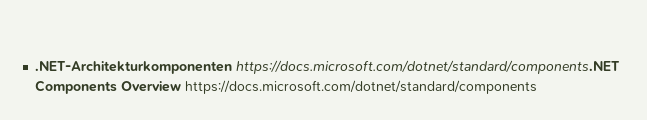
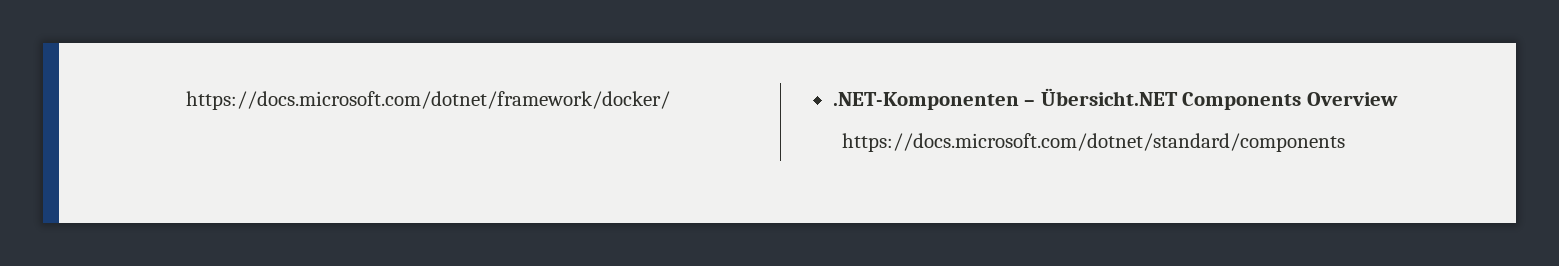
- .NET-Architekturkomponenten https://docs.microsoft.com/dotnet/standard/components.NET Components Overview https://docs.microsoft.com/dotnet/standard/components
+ https://docs.microsoft.com/dotnet/framework/docker/
+ .NET-Komponenten – Übersicht.NET Components Overview
+ https://docs.microsoft.com/dotnet/standard/components

